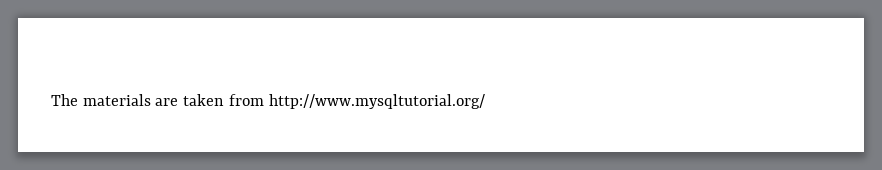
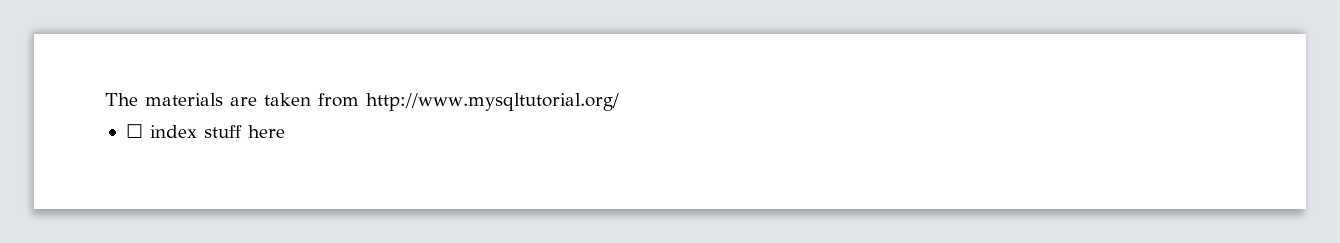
+ ☐ index stuff here

